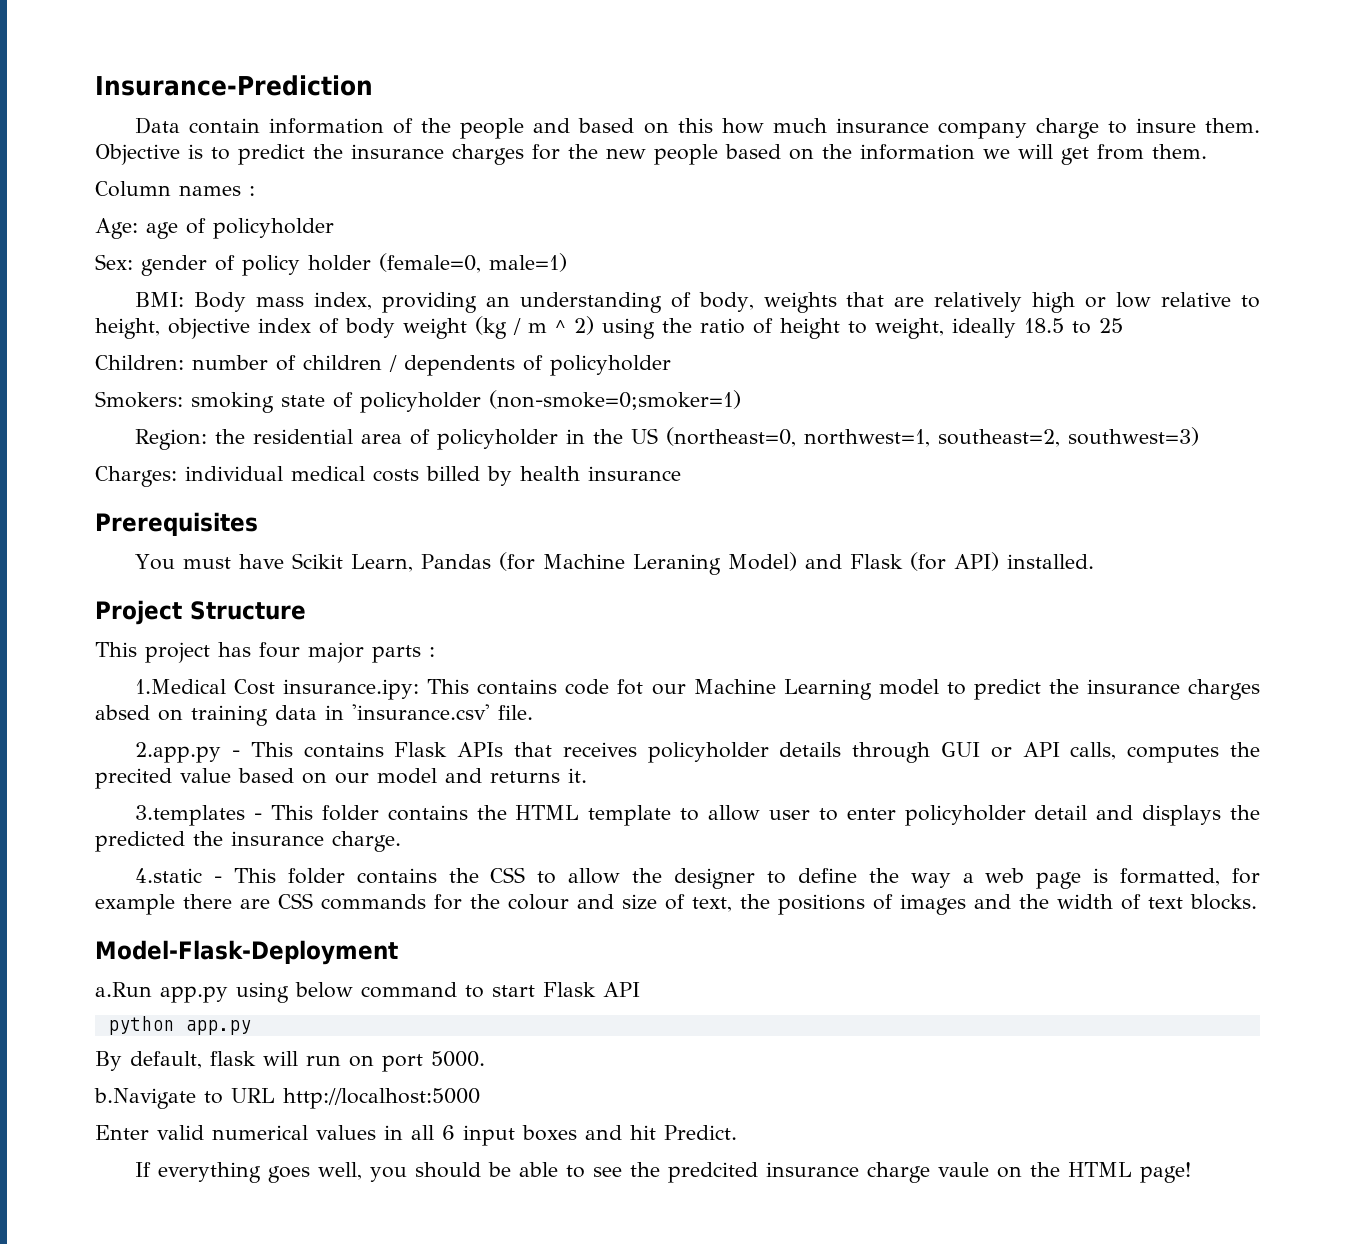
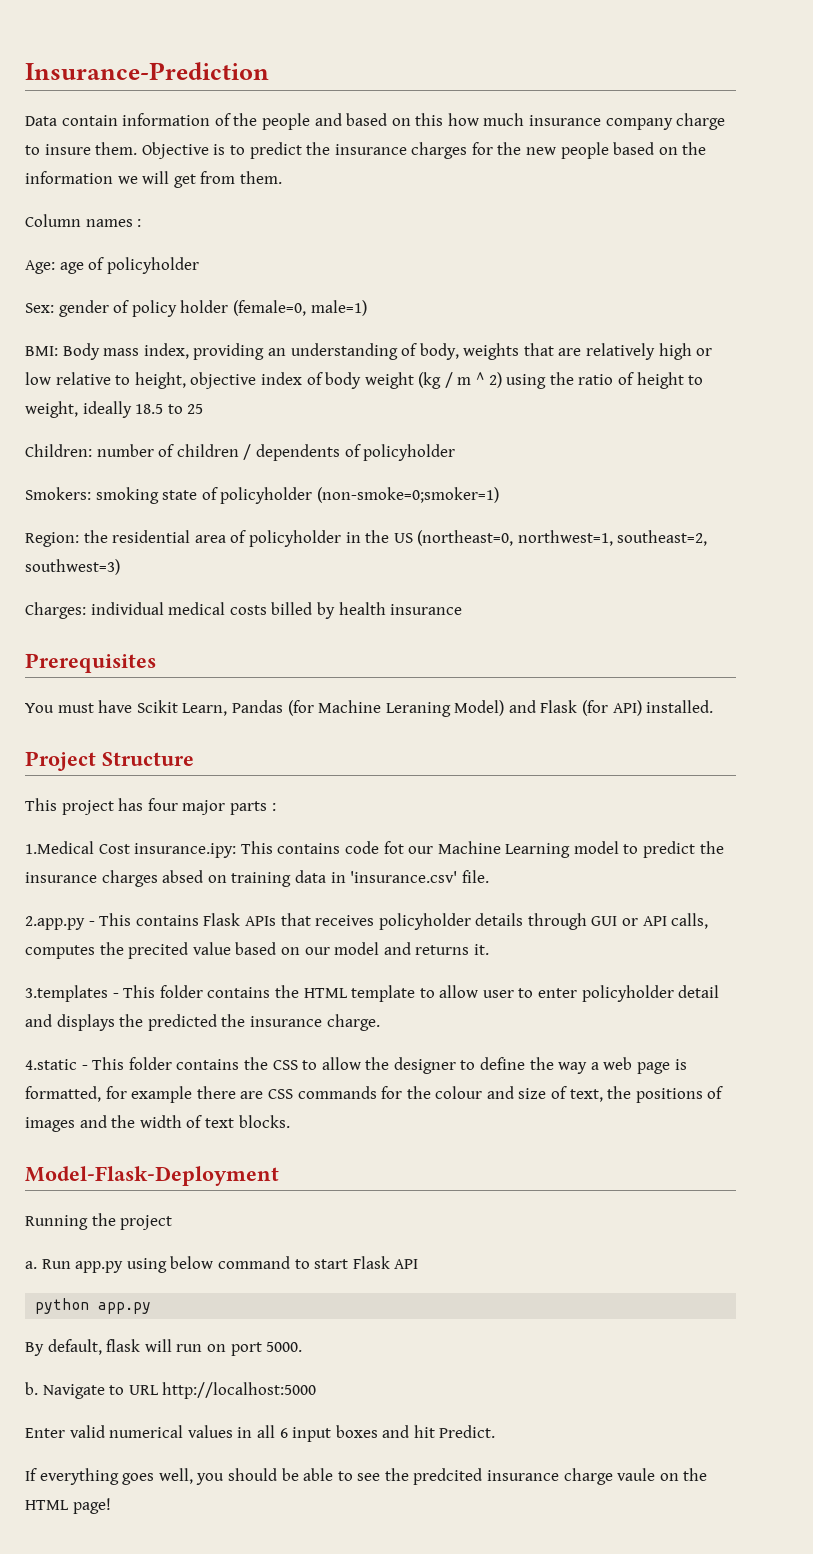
- a.Run app.py using below command to start Flask API
+ Running the project
+ a. Run app.py using below command to start Flask API
- b.Navigate to URL http://localhost:5000
+ b. Navigate to URL http://localhost:5000

